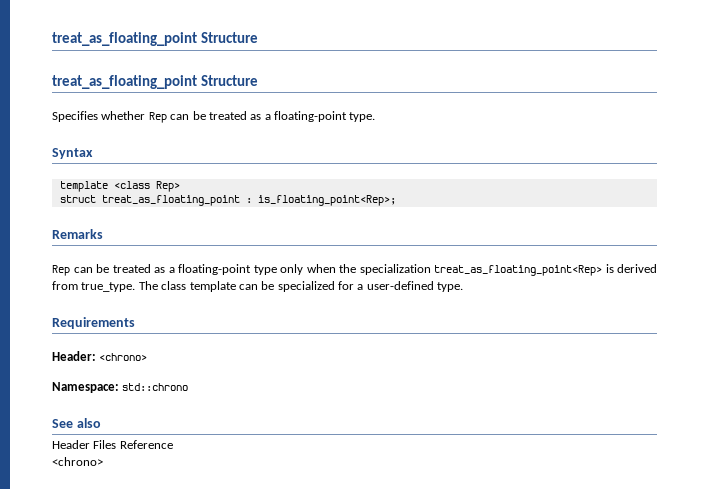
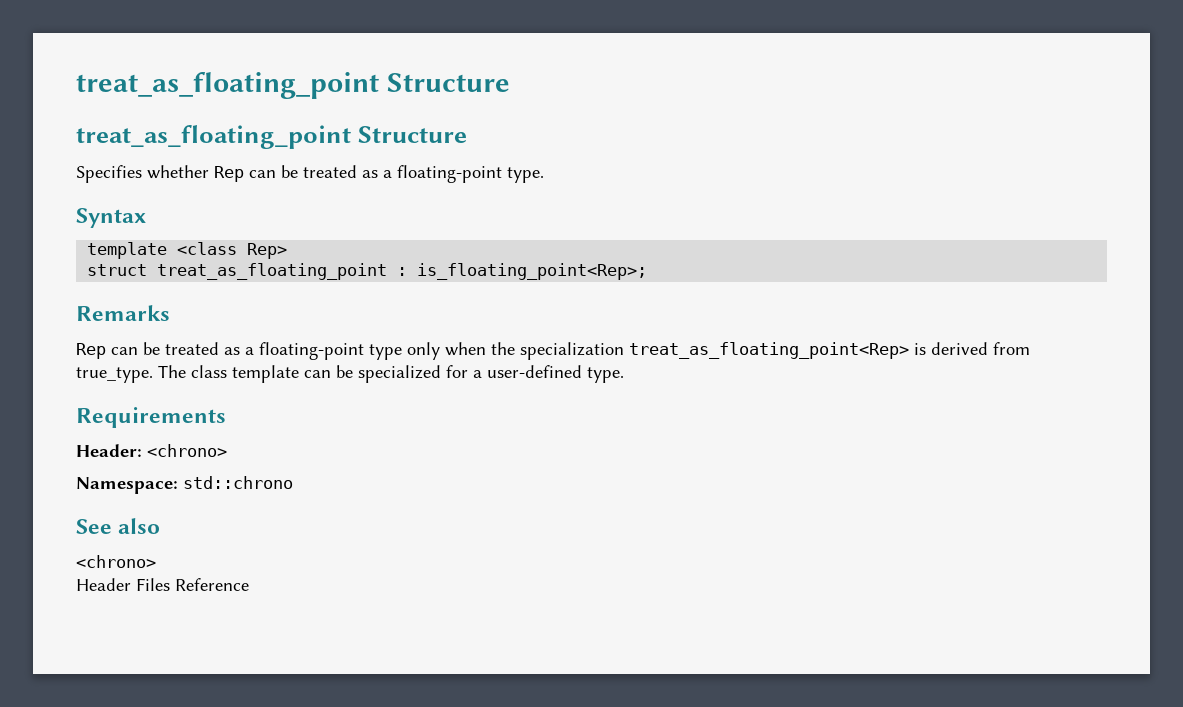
  See also
+ <chrono>
  Header Files Reference
- <chrono>

